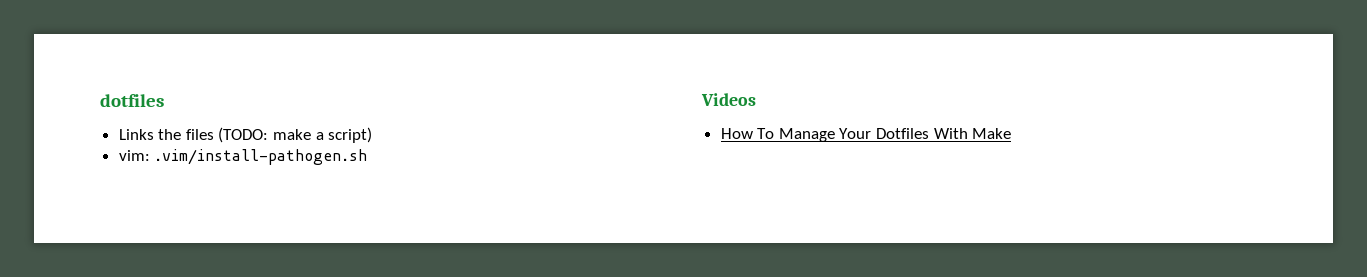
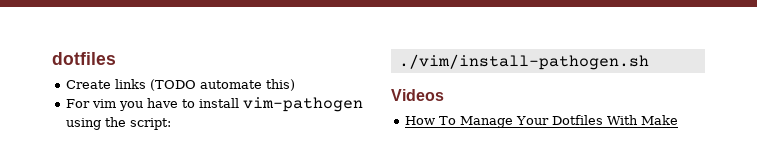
- Links the files (TODO: make a script)
- vim: .vim/install-pathogen.sh
+ Create links (TODO automate this)
+ For vim you have to install vim-pathogen using the script:
+ ./vim/install-pathogen.sh

